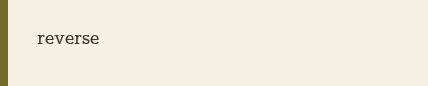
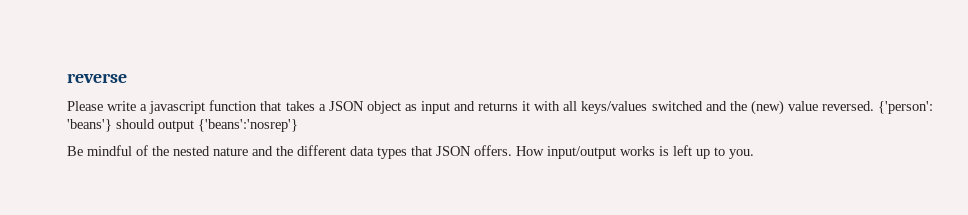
+ Please write a javascript function that takes a JSON object as input and returns it with all keys/values switched and the (new) value reversed. {'person': 'beans'} should output {'beans':'nosrep'}
+ Be mindful of the nested nature and the different data types that JSON offers. How input/output works is left up to you.

